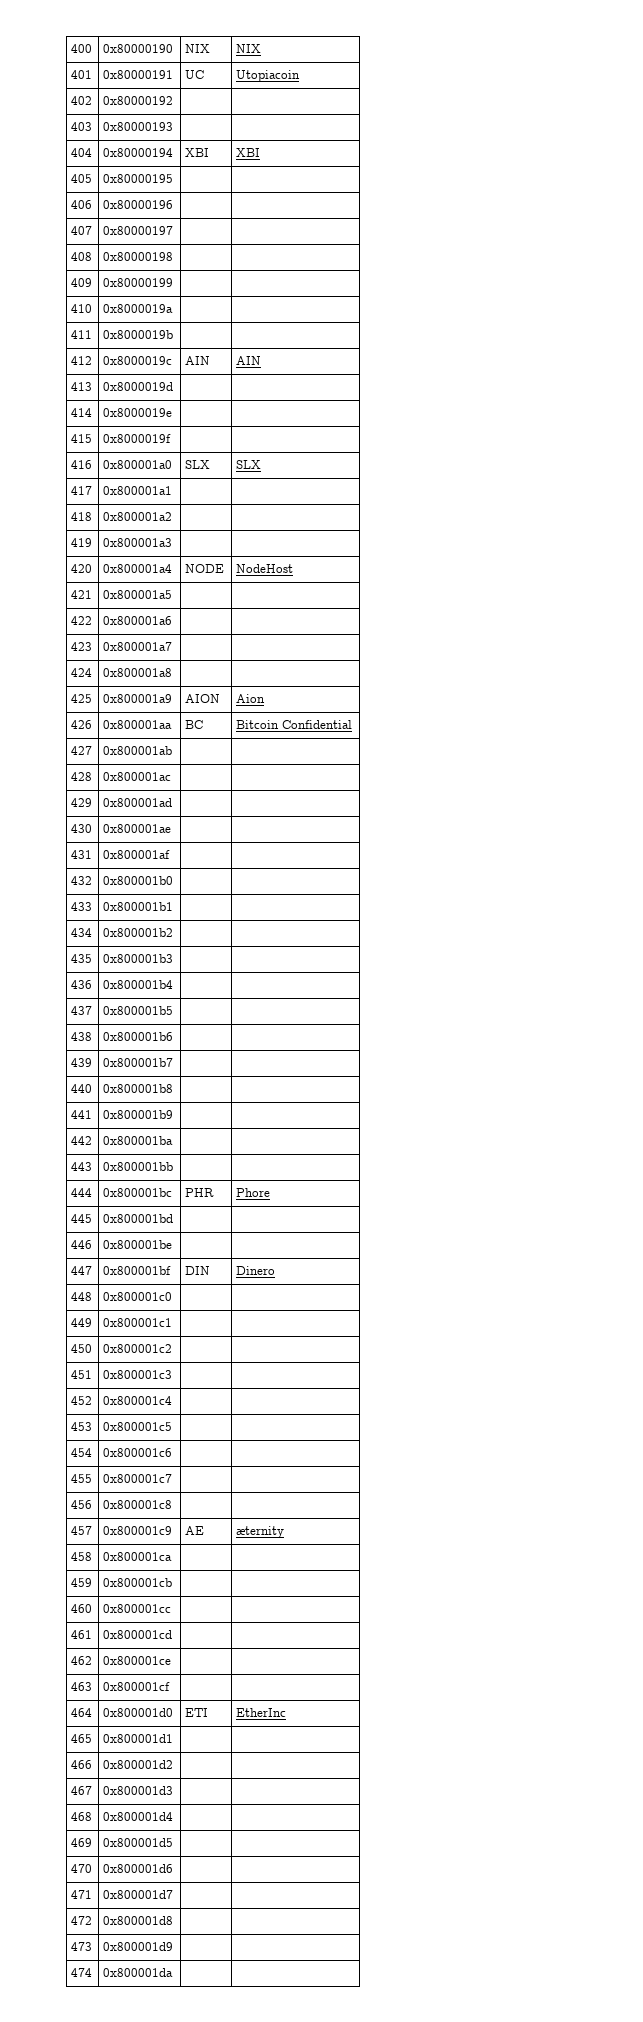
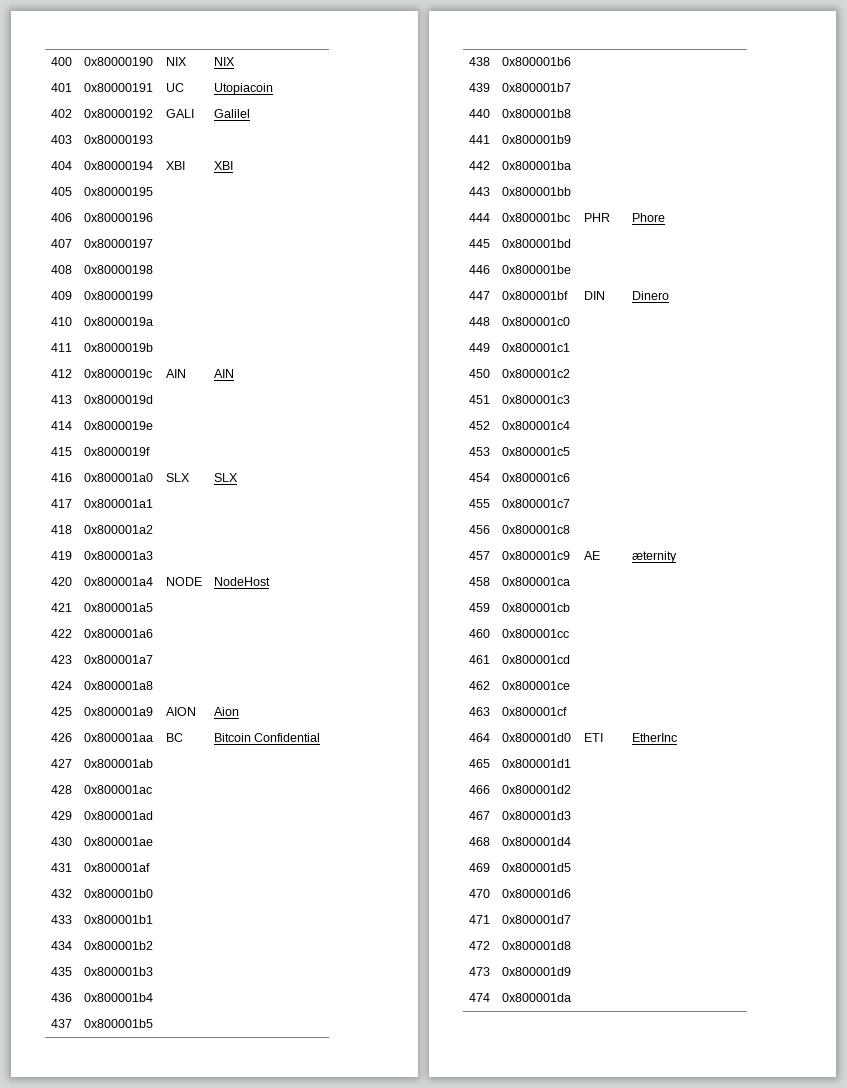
- 402 | 0x80000192 | |
+ 402 | 0x80000192 | GALI | Galilel

